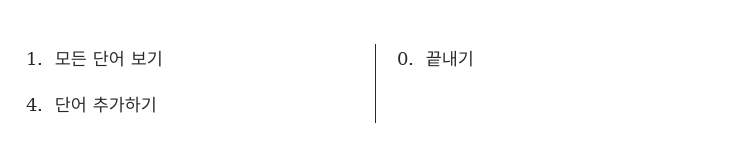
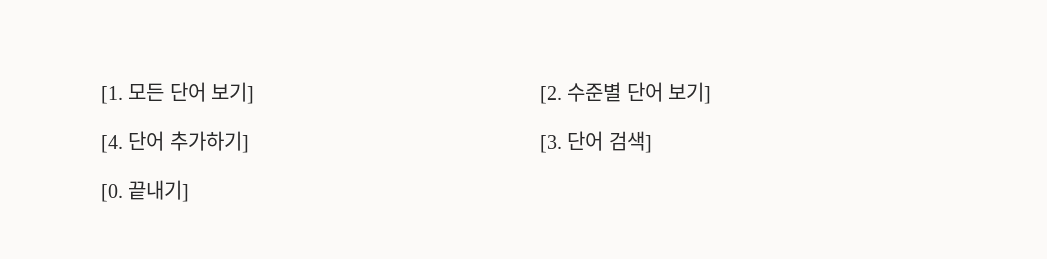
- 1. 모든 단어 보기
- 4. 단어 추가하기
- 0. 끝내기
+ [1. 모든 단어 보기]
+ [4. 단어 추가하기]
+ [0. 끝내기]
+ [2. 수준별 단어 보기]
+ [3. 단어 검색]

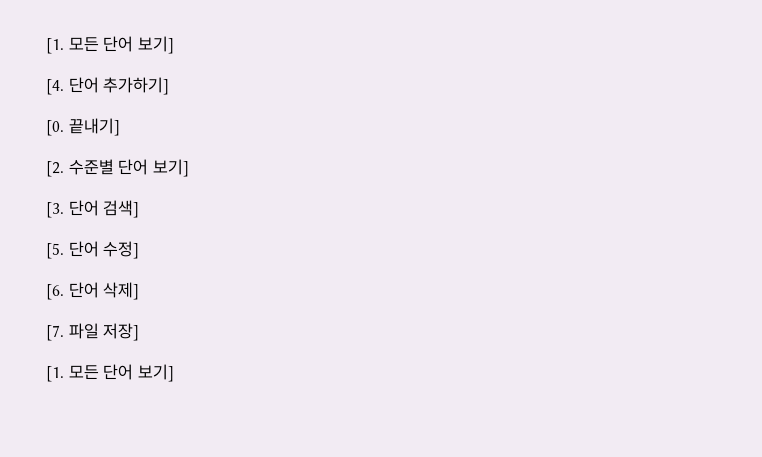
+ [5. 단어 수정]
+ [6. 단어 삭제]
+ [7. 파일 저장]
+ [1. 모든 단어 보기]

